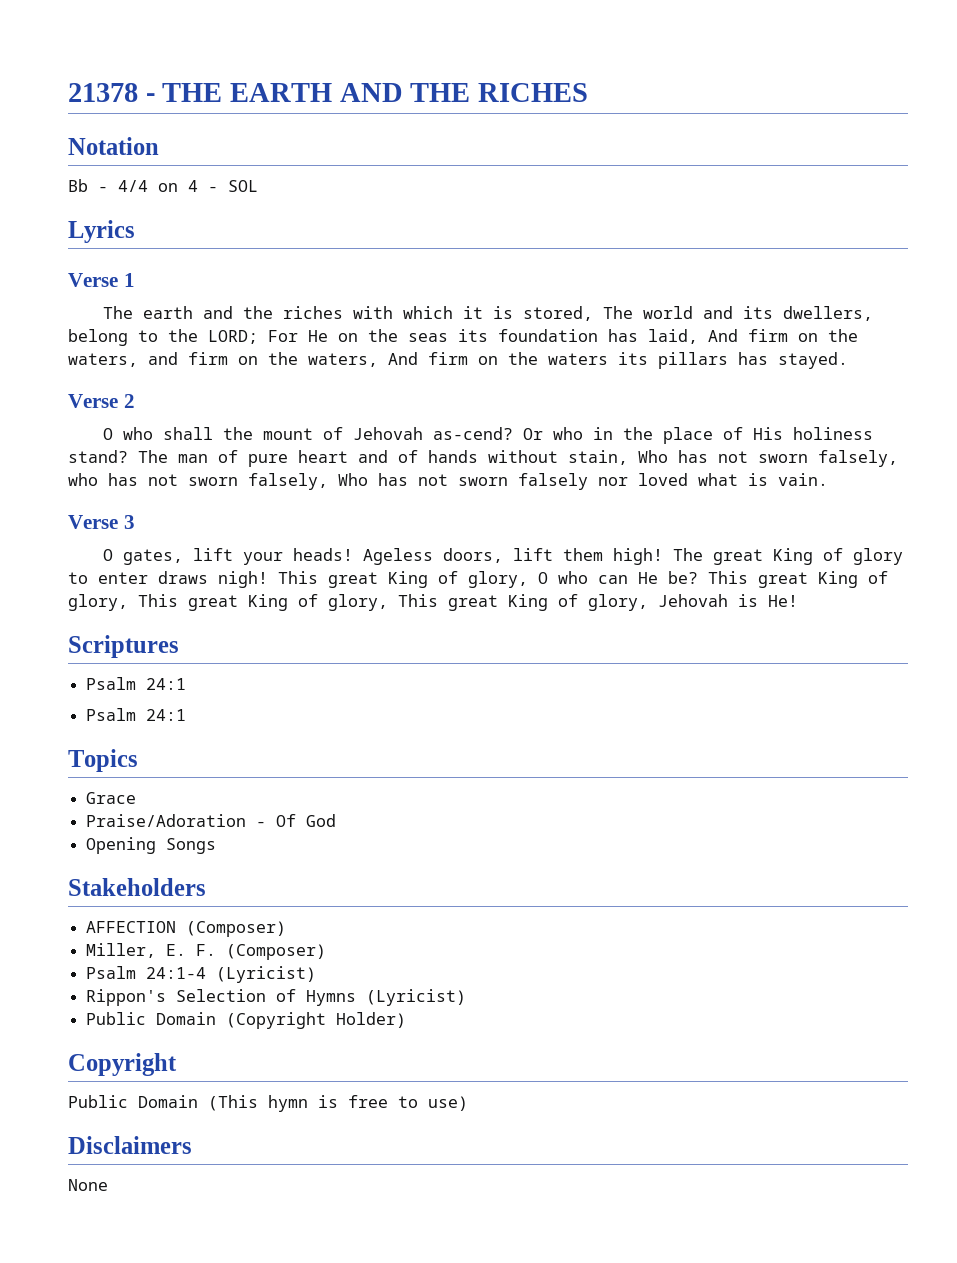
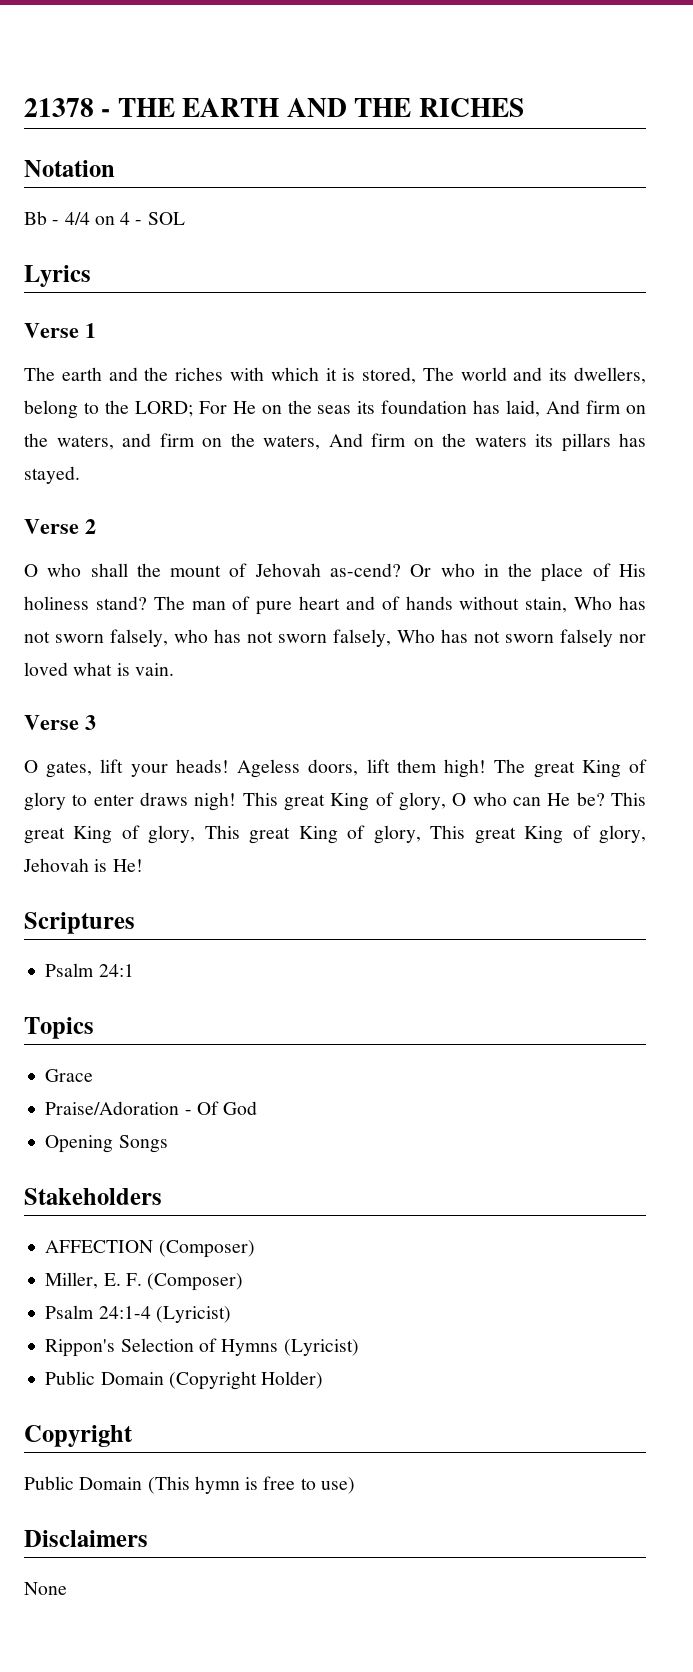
  Scriptures
- Psalm 24:1

